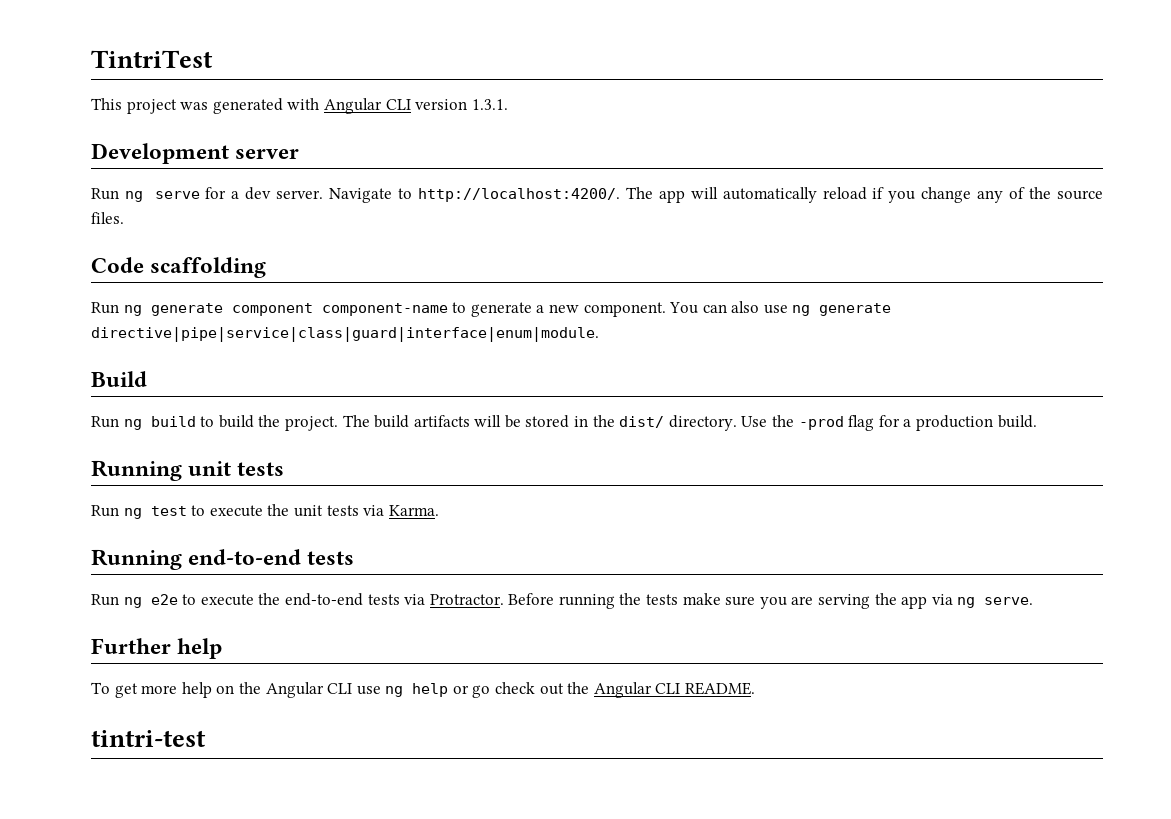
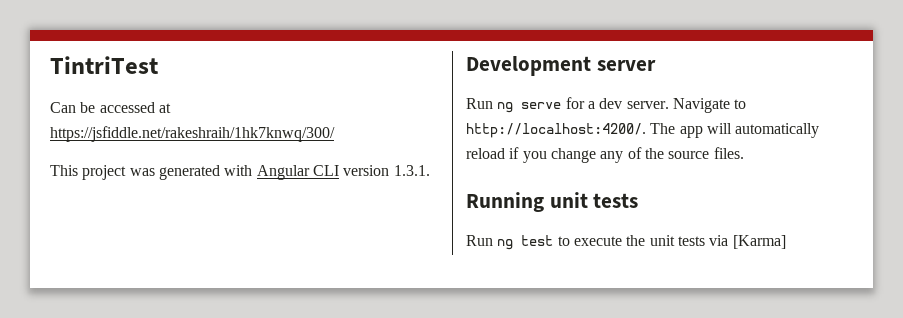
+ Can be accessed at https://jsfiddle.net/rakeshraih/1hk7knwq/300/
- Code scaffolding
- Run ng generate component component-name to generate a new component. You can also use ng generate directive|pipe|service|class|guard|interface|enum|module.
- Build
- Run ng build to build the project. The build artifacts will be stored in the dist/ directory. Use the -prod flag for a production build.
- Run ng test to execute the unit tests via Karma.
- Running end-to-end tests
- Run ng e2e to execute the end-to-end tests via Protractor. Before running the tests make sure you are serving the app via ng serve.
- Further help
- To get more help on the Angular CLI use ng help or go check out the Angular CLI README.
- tintri-test
+ Run ng test to execute the unit tests via [Karma]

